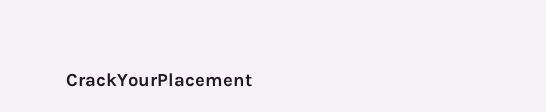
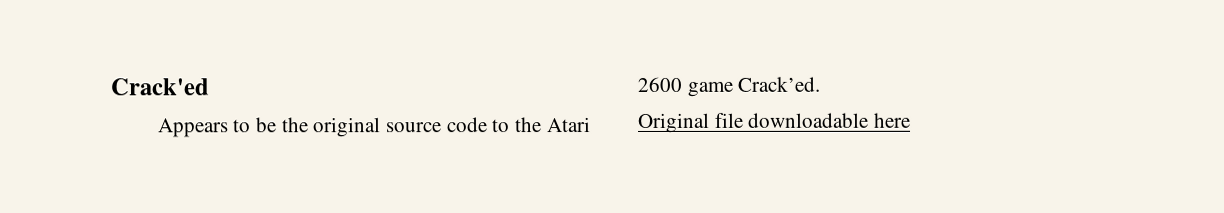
- CrackYourPlacement
+ Crack'ed
+ Appears to be the original source code to the Atari 2600 game Crack’ed.
+ Original file downloadable here

